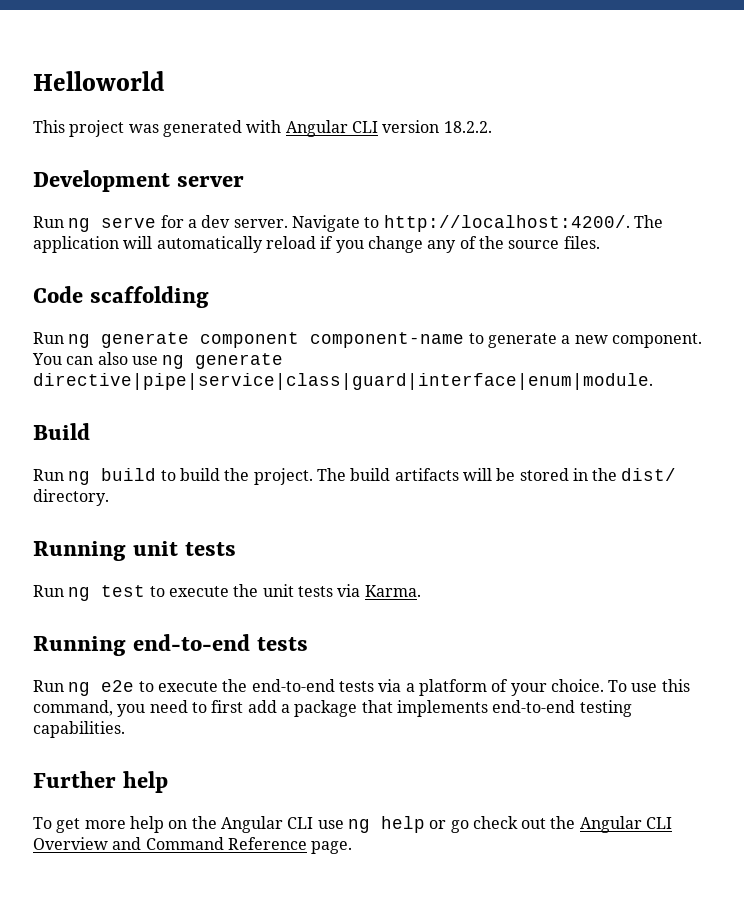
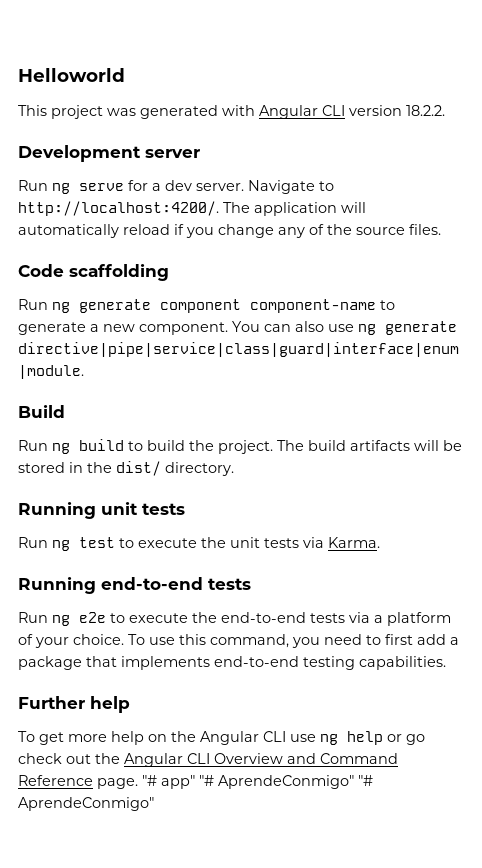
+ "# app" "# AprendeConmigo" "# AprendeConmigo"

